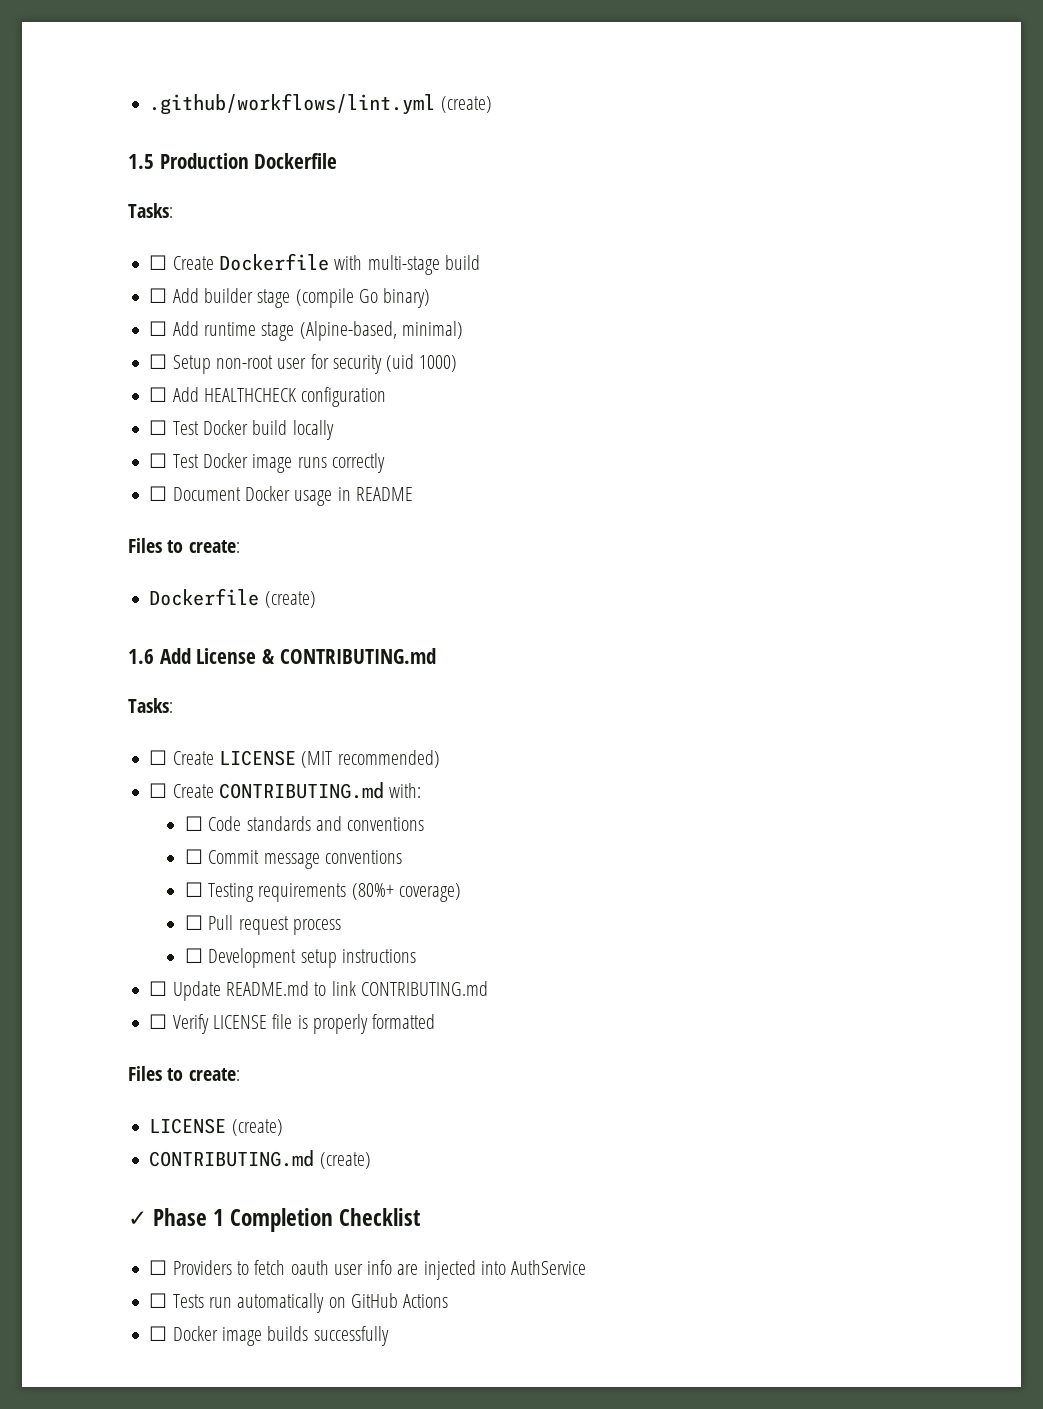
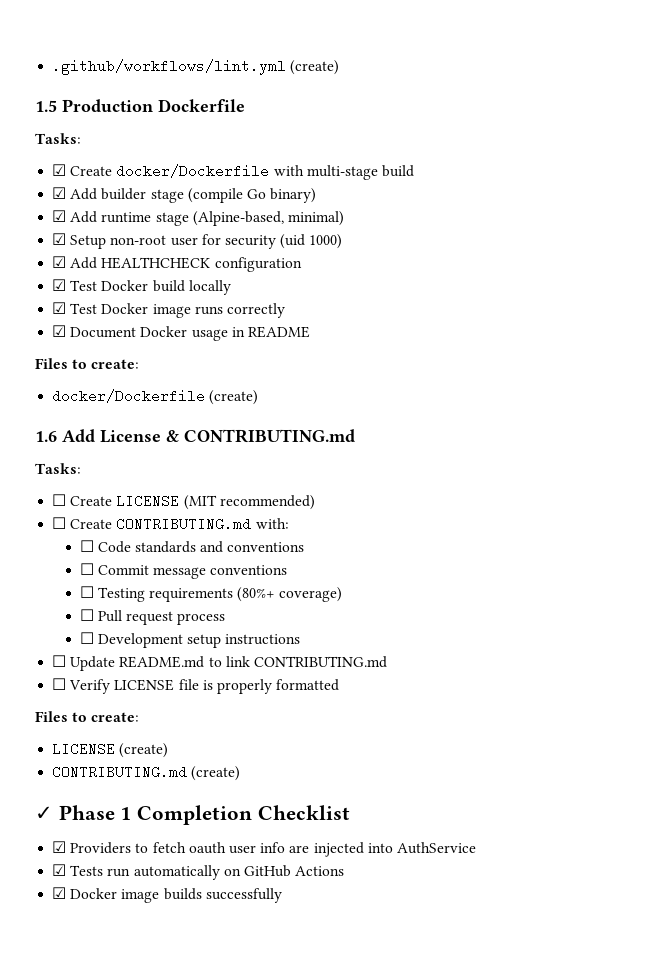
- ☐ Create Dockerfile with multi-stage build
+ ☑ Create docker/Dockerfile with multi-stage build
- ☐ Add builder stage (compile Go binary)
+ ☑ Add builder stage (compile Go binary)
- ☐ Add runtime stage (Alpine-based, minimal)
+ ☑ Add runtime stage (Alpine-based, minimal)
- ☐ Setup non-root user for security (uid 1000)
+ ☑ Setup non-root user for security (uid 1000)
- ☐ Add HEALTHCHECK configuration
+ ☑ Add HEALTHCHECK configuration
- ☐ Test Docker build locally
+ ☑ Test Docker build locally
- ☐ Test Docker image runs correctly
+ ☑ Test Docker image runs correctly
- ☐ Document Docker usage in README
+ ☑ Document Docker usage in README
- Dockerfile (create)
+ docker/Dockerfile (create)
- ☐ Providers to fetch oauth user info are injected into AuthService
+ ☑ Providers to fetch oauth user info are injected into AuthService
- ☐ Tests run automatically on GitHub Actions
+ ☑ Tests run automatically on GitHub Actions
- ☐ Docker image builds successfully
+ ☑ Docker image builds successfully

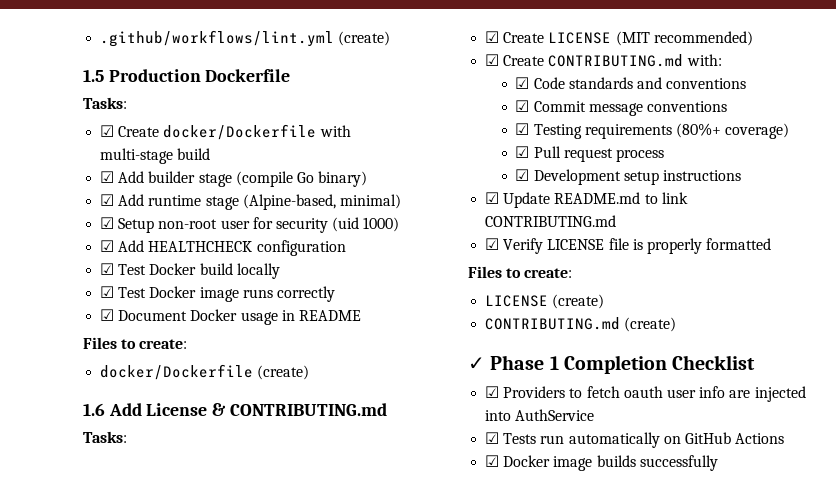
- ☐ Create LICENSE (MIT recommended)
+ ☑ Create LICENSE (MIT recommended)
- ☐ Create CONTRIBUTING.md with:
+ ☑ Create CONTRIBUTING.md with:
- ☐ Code standards and conventions
+ ☑ Code standards and conventions
- ☐ Commit message conventions
+ ☑ Commit message conventions
- ☐ Testing requirements (80%+ coverage)
+ ☑ Testing requirements (80%+ coverage)
- ☐ Pull request process
+ ☑ Pull request process
- ☐ Development setup instructions
+ ☑ Development setup instructions
- ☐ Update README.md to link CONTRIBUTING.md
+ ☑ Update README.md to link CONTRIBUTING.md
- ☐ Verify LICENSE file is properly formatted
+ ☑ Verify LICENSE file is properly formatted

